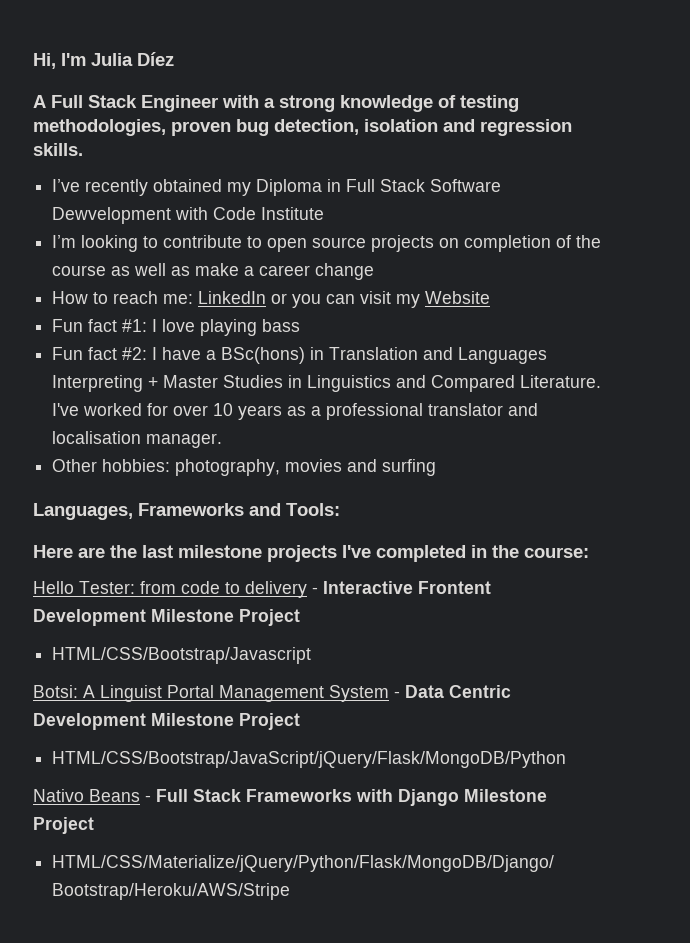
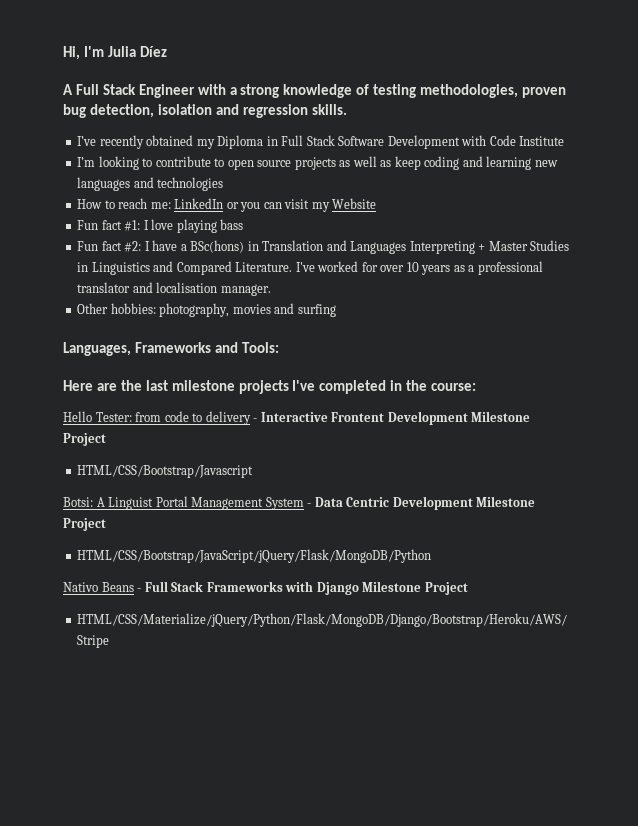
- I’ve recently obtained my Diploma in Full Stack Software Dewvelopment with Code Institute
+ I’ve recently obtained my Diploma in Full Stack Software Development with Code Institute
- I’m looking to contribute to open source projects on completion of the course as well as make a career change
+ I’m looking to contribute to open source projects as well as keep coding and learning new languages and technologies

